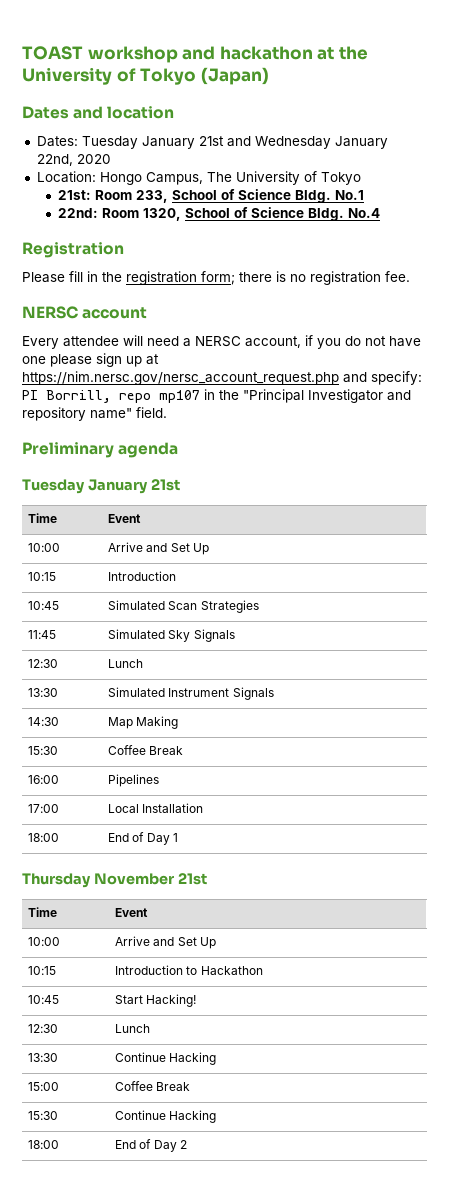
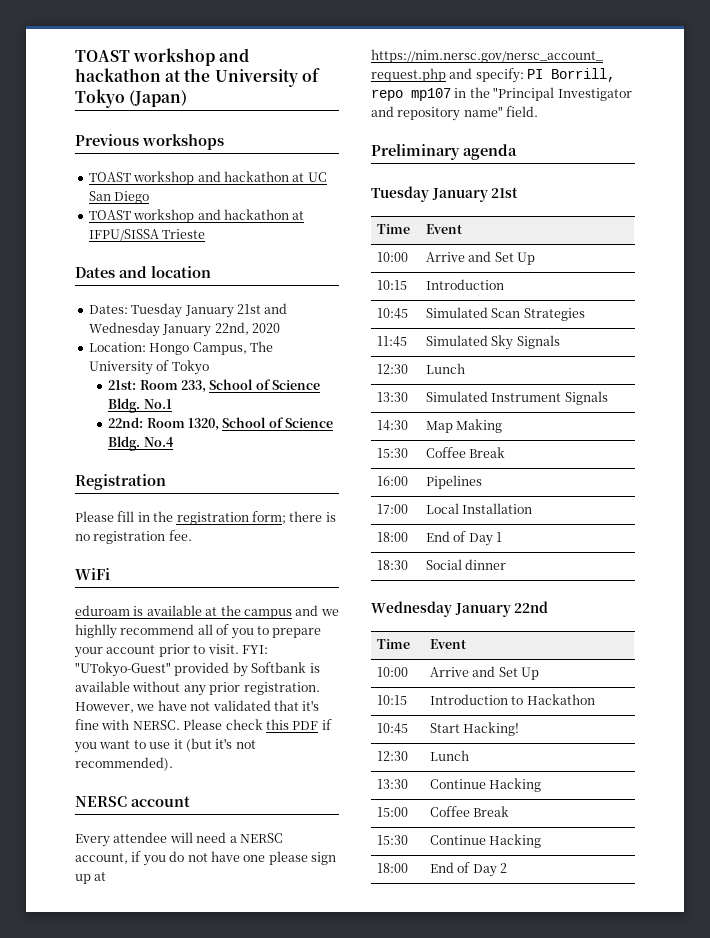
+ Previous workshops
+ TOAST workshop and hackathon at UC San Diego
+ TOAST workshop and hackathon at IFPU/SISSA Trieste
+ WiFi
+ eduroam is available at the campus and we highlly recommend all of you to prepare your account prior to visit. FYI: "UTokyo-Guest" provided by Softbank is available without any prior registration. However, we have not validated that it's fine with NERSC. Please check this PDF if you want to use it (but it's not recommended).
- Thursday November 21st
+ 18:30 | Social dinner
+ Wednesday January 22nd

